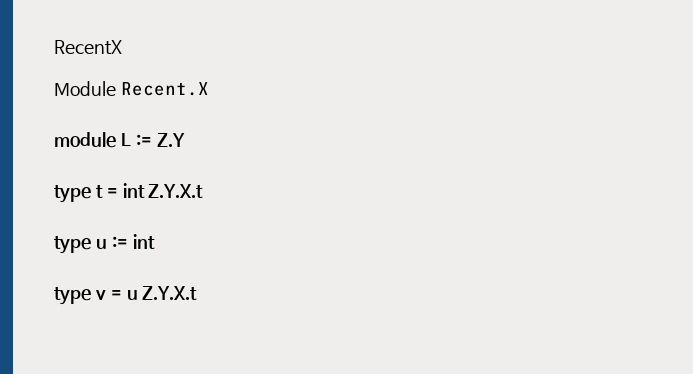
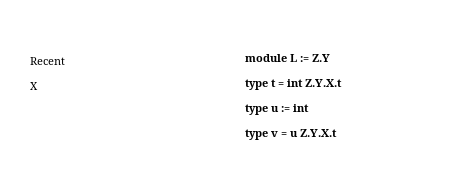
- RecentX
- Module Recent.X
+ Recent
+ X

